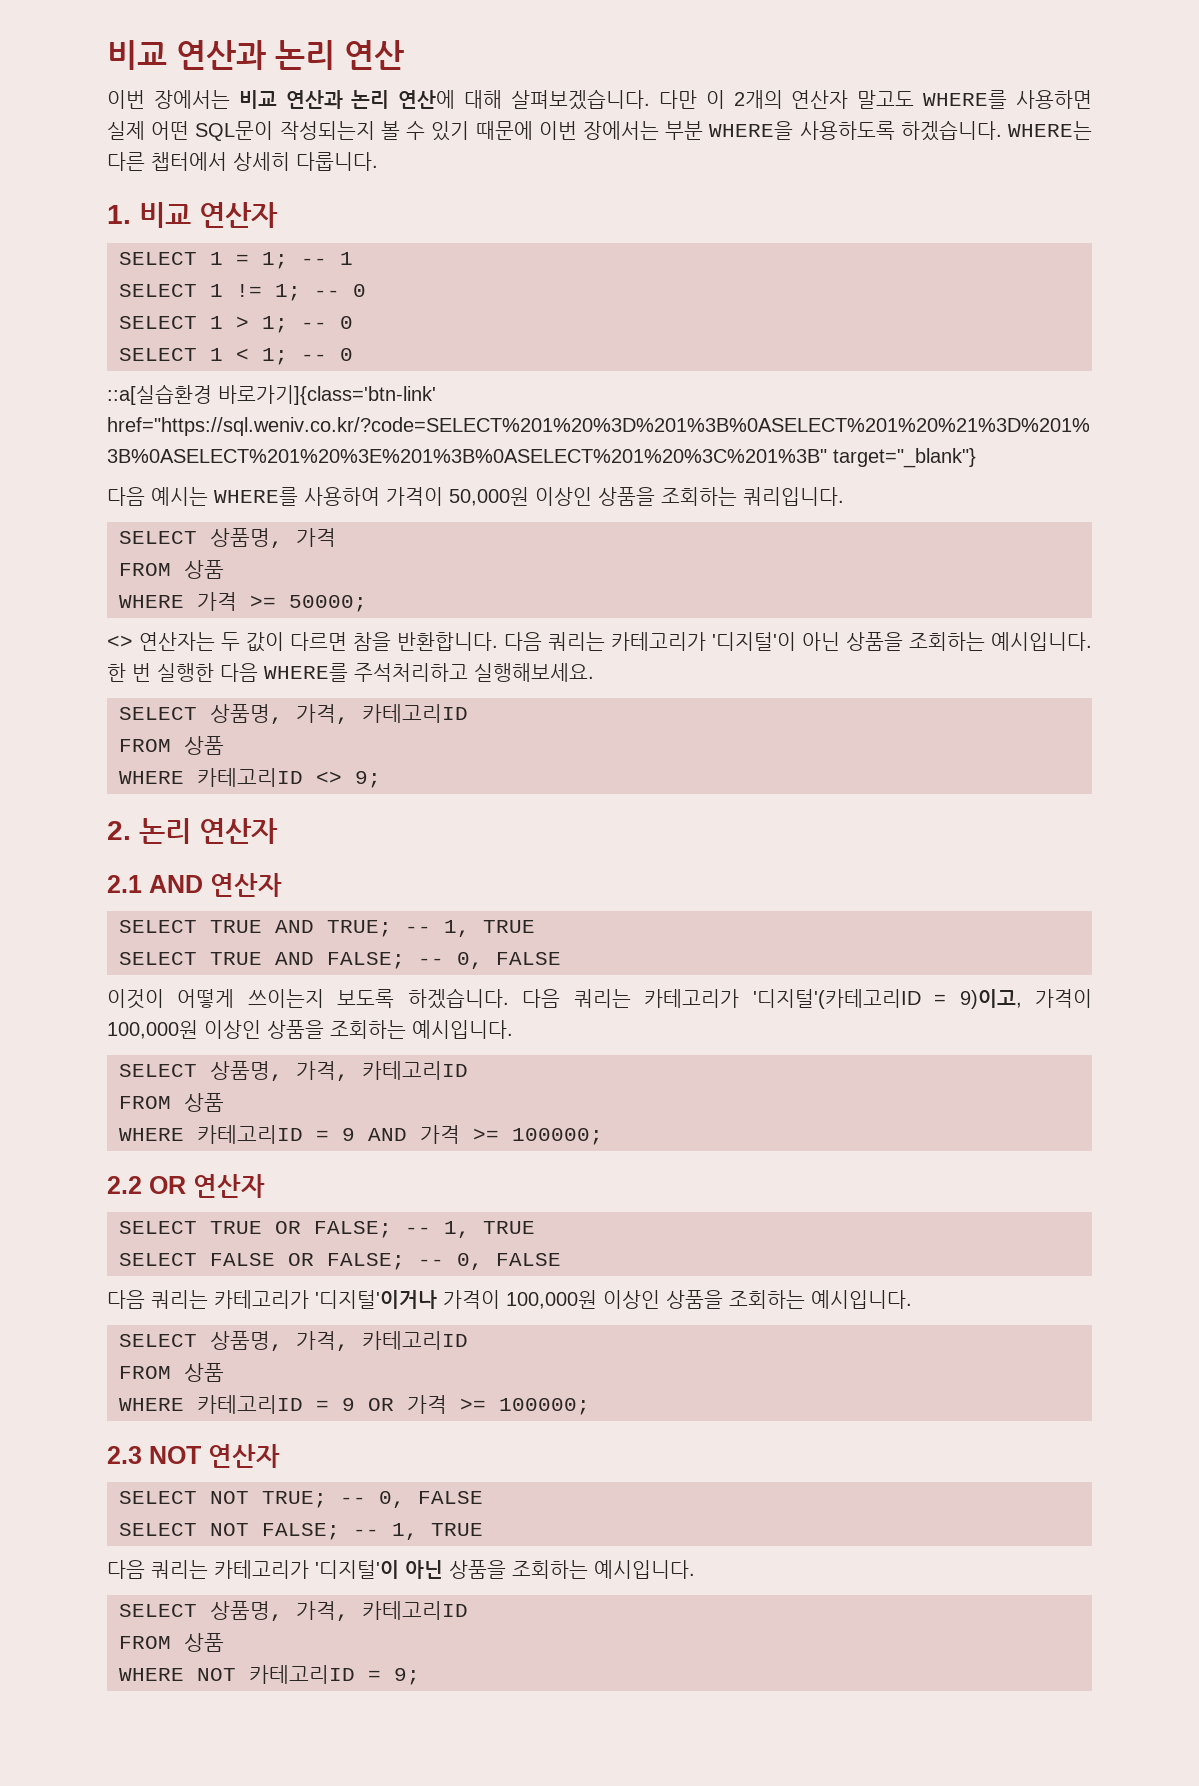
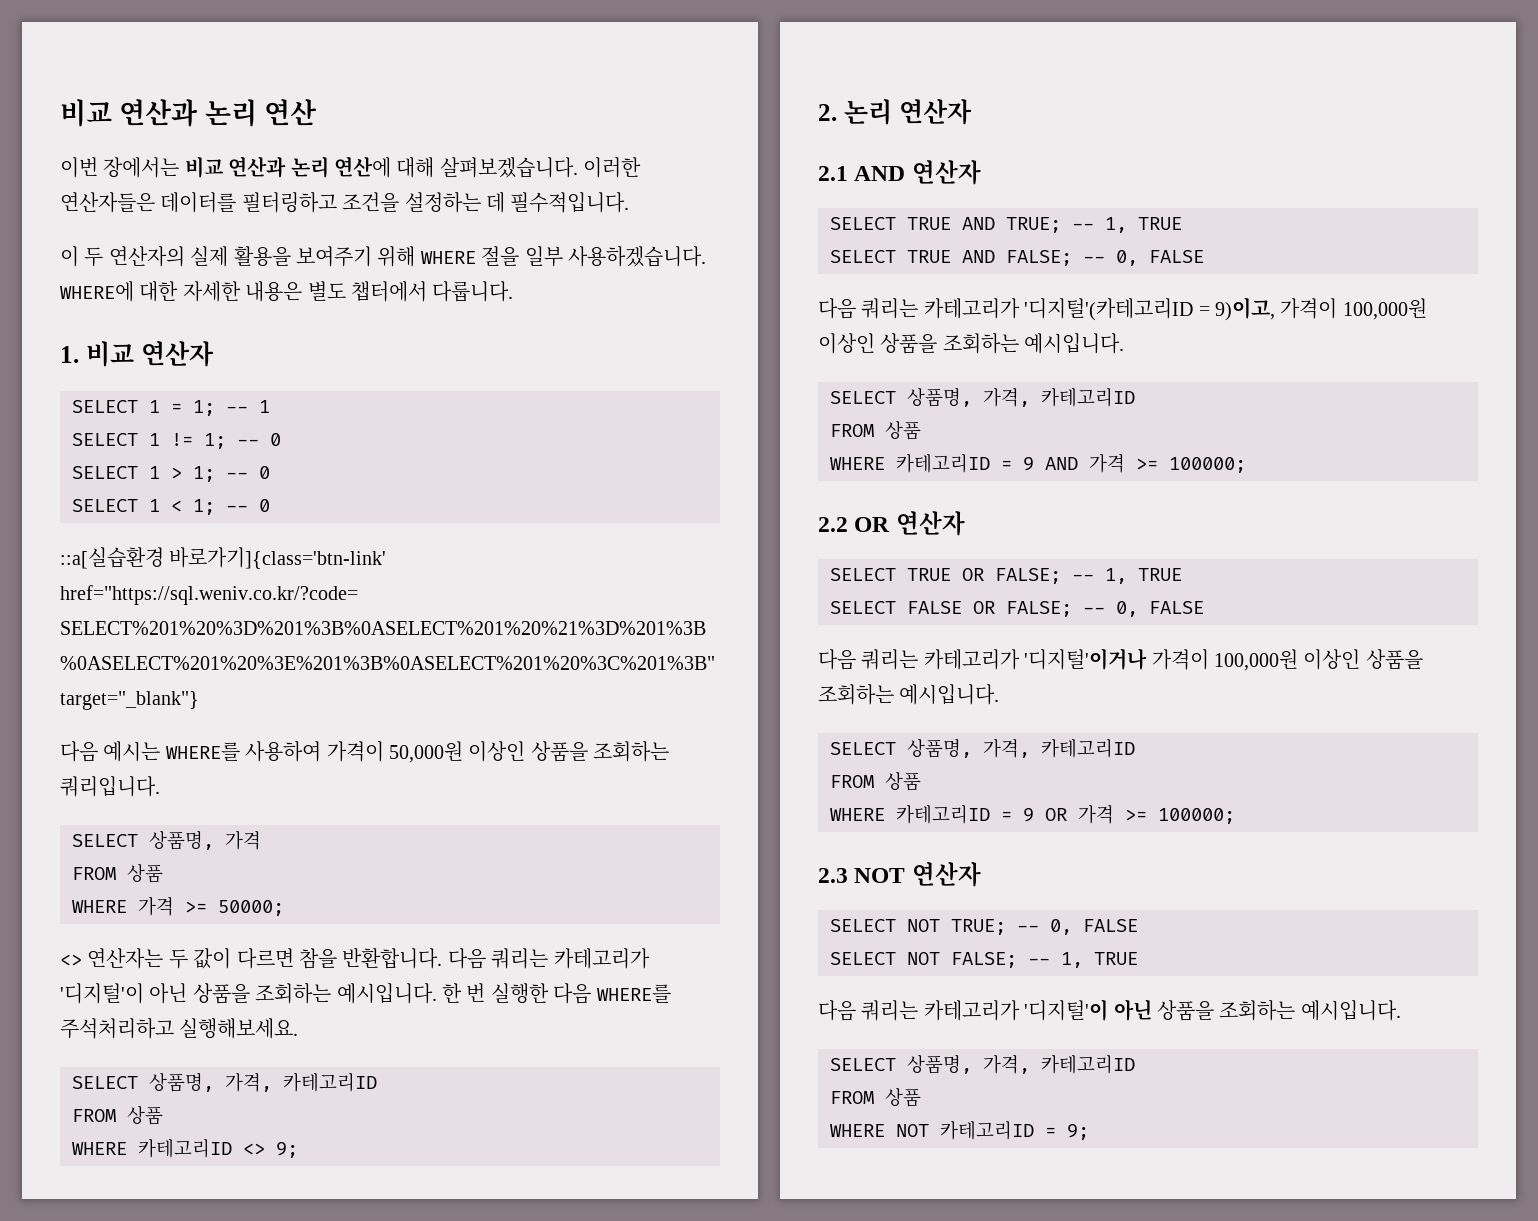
- 다만 이 2개의 연산자 말고도 WHERE를 사용하면 실제 어떤 SQL문이 작성되는지 볼 수 있기 때문에 이번 장에서는 부분 WHERE을 사용하도록 하겠습니다. WHERE는 다른 챕터에서 상세히 다룹니다.
+ 이러한 연산자들은 데이터를 필터링하고 조건을 설정하는 데 필수적입니다.
+ 이 두 연산자의 실제 활용을 보여주기 위해 WHERE 절을 일부 사용하겠습니다. WHERE에 대한 자세한 내용은 별도 챕터에서 다룹니다.
- 이것이 어떻게 쓰이는지 보도록 하겠습니다.

